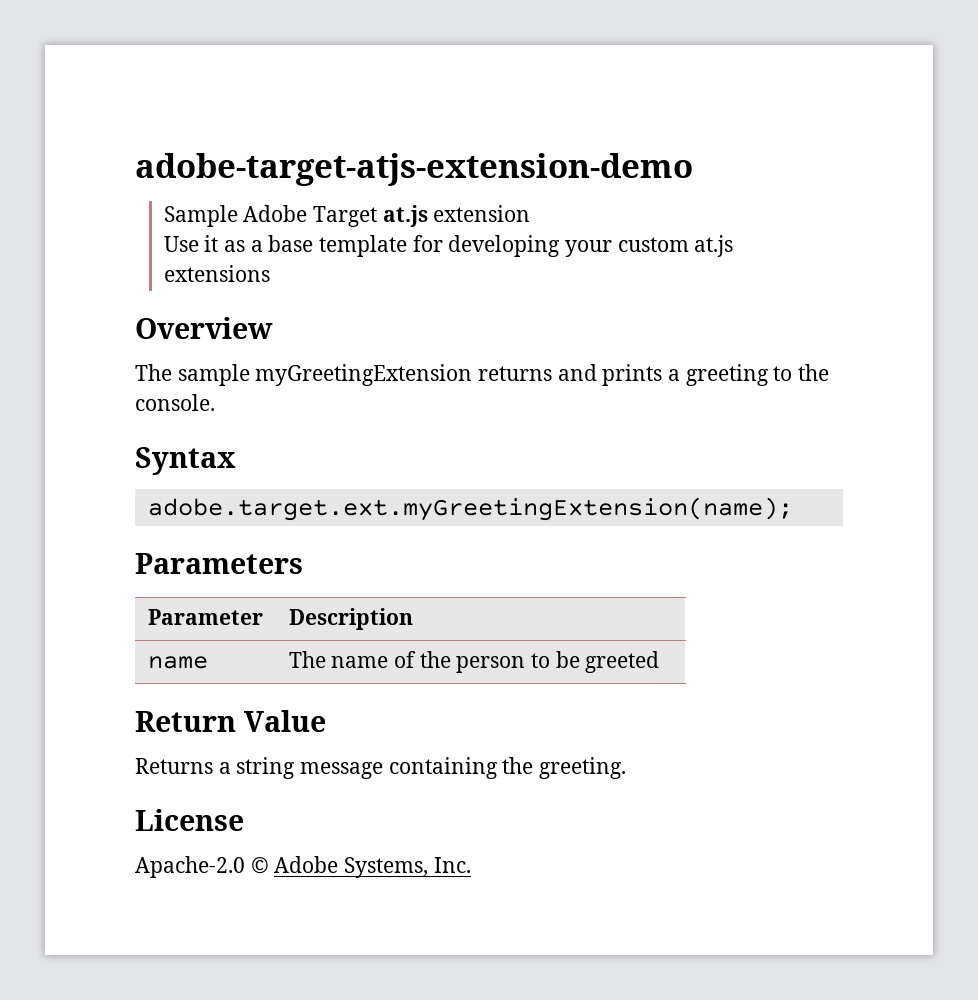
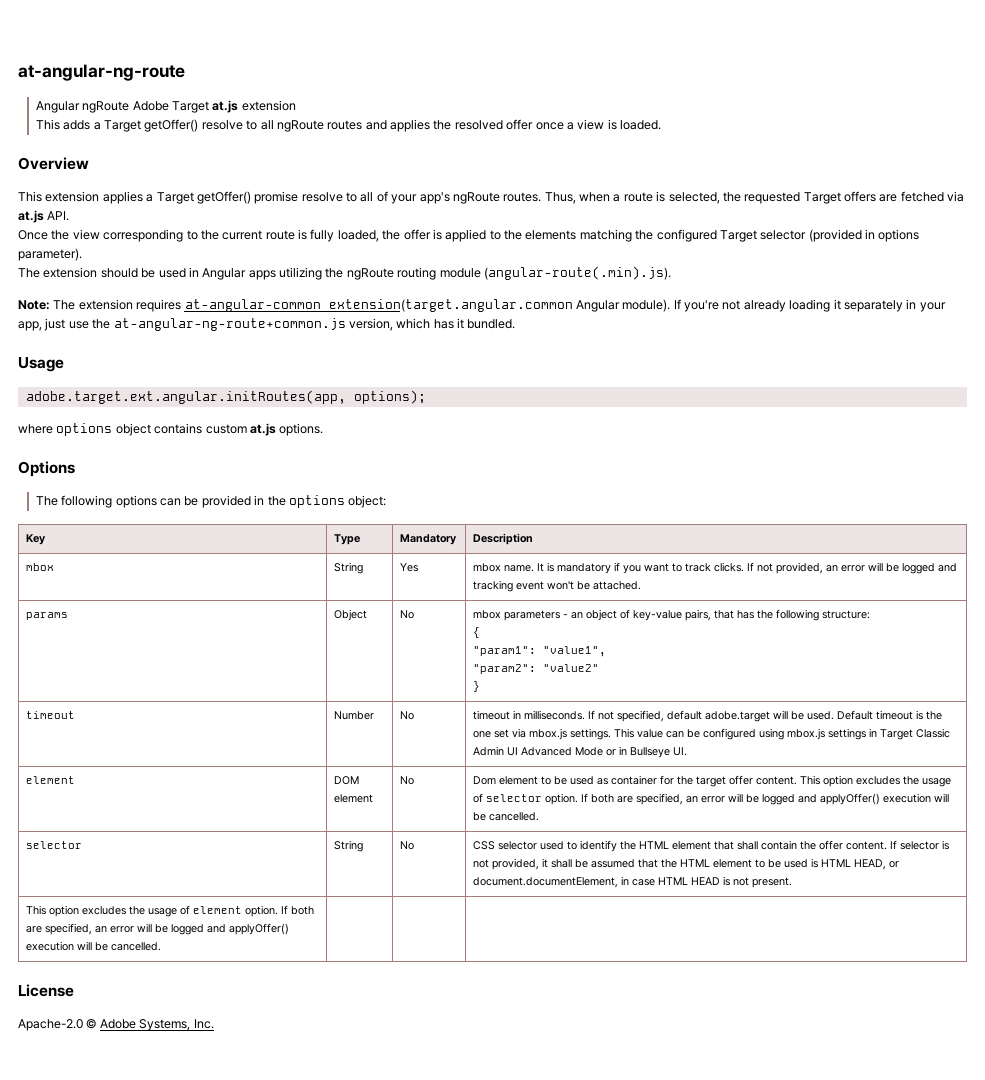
- adobe-target-atjs-extension-demo
- Sample Adobe Target at.js extension
+ at-angular-ng-route
+ Angular ngRoute Adobe Target at.js extension
- Use it as a base template for developing your custom at.js extensions
+ This adds a Target getOffer() resolve to all ngRoute routes and applies the resolved offer once a view is loaded.
  Overview
- The sample myGreetingExtension returns and prints a greeting to the console.
- Syntax
- adobe.target.ext.myGreetingExtension(name);
- Parameters
- Parameter | Description
- name | The name of the person to be greeted
- Return Value
- Returns a string message containing the greeting.
+ This extension applies a Target getOffer() promise resolve to all of your app's ngRoute routes. Thus, when a route is selected, the requested Target offers are fetched via at.js API.
+ Once the view corresponding to the current route is fully loaded, the offer is applied to the elements matching the configured Target selector (provided in options parameter).
+ The extension should be used in Angular apps utilizing the ngRoute routing module (angular-route(.min).js).
+ Note: The extension requires at-angular-common extension(target.angular.common Angular module). If you're not already loading it separately in your app, just use the at-angular-ng-route+common.js version, which has it bundled.
+ Usage
+ adobe.target.ext.angular.initRoutes(app, options);
+ where options object contains custom at.js options.
+ Options
+ The following options can be provided in the options object:
+ Key | Type | Mandatory | Description
+ mbox | String | Yes | mbox name. It is mandatory if you want to track clicks. If not provided, an error will be logged and tracking event won't be attached.
+ params | Object | No | mbox parameters - an object of key-value pairs, that has the following structure:
+ {
+ "param1": "value1",
+ "param2": "value2"
+ }
+ timeout | Number | No | timeout in milliseconds. If not specified, default adobe.target will be used. Default timeout is the one set via mbox.js settings. This value can be configured using mbox.js settings in Target Classic Admin UI Advanced Mode or in Bullseye UI.
+ element | DOM element | No | Dom element to be used as container for the target offer content. This option excludes the usage of selector option. If both are specified, an error will be logged and applyOffer() execution will be cancelled.
+ selector | String | No | CSS selector used to identify the HTML element that shall contain the offer content. If selector is not provided, it shall be assumed that the HTML element to be used is HTML HEAD, or document.documentElement, in case HTML HEAD is not present.
+ This option excludes the usage of element option. If both are specified, an error will be logged and applyOffer() execution will be cancelled. | | |

